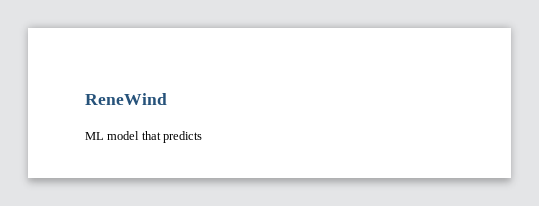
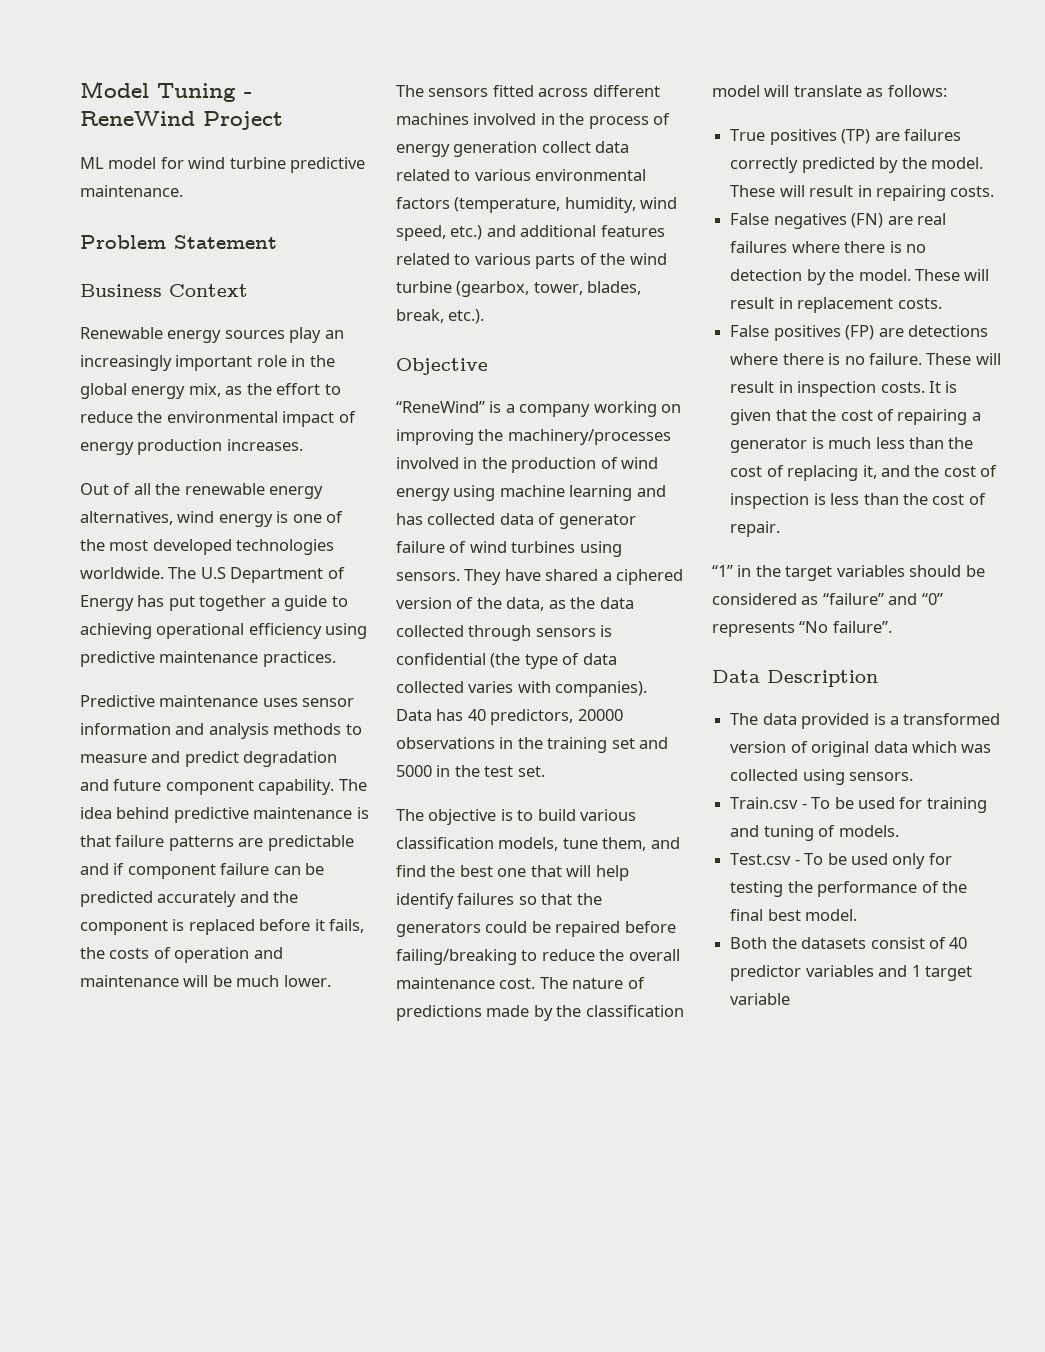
- ReneWind
+ Model Tuning - ReneWind Project
- ML model that predicts
+ ML model for wind turbine predictive maintenance.
+ Problem Statement
+ Business Context
+ Renewable energy sources play an increasingly important role in the global energy mix, as the effort to reduce the environmental impact of energy production increases.
+ Out of all the renewable energy alternatives, wind energy is one of the most developed technologies worldwide. The U.S Department of Energy has put together a guide to achieving operational efficiency using predictive maintenance practices.
+ Predictive maintenance uses sensor information and analysis methods to measure and predict degradation and future component capability. The idea behind predictive maintenance is that failure patterns are predictable and if component failure can be predicted accurately and the component is replaced before it fails, the costs of operation and maintenance will be much lower.
+ The sensors fitted across different machines involved in the process of energy generation collect data related to various environmental factors (temperature, humidity, wind speed, etc.) and additional features related to various parts of the wind turbine (gearbox, tower, blades, break, etc.).
+ Objective
+ “ReneWind” is a company working on improving the machinery/processes involved in the production of wind energy using machine learning and has collected data of generator failure of wind turbines using sensors. They have shared a ciphered version of the data, as the data collected through sensors is confidential (the type of data collected varies with companies). Data has 40 predictors, 20000 observations in the training set and 5000 in the test set.
+ The objective is to build various classification models, tune them, and find the best one that will help identify failures so that the generators could be repaired before failing/breaking to reduce the overall maintenance cost. The nature of predictions made by the classification model will translate as follows:
+ True positives (TP) are failures correctly predicted by the model. These will result in repairing costs.
+ False negatives (FN) are real failures where there is no detection by the model. These will result in replacement costs.
+ False positives (FP) are detections where there is no failure. These will result in inspection costs. It is given that the cost of repairing a generator is much less than the cost of replacing it, and the cost of inspection is less than the cost of repair.
+ “1” in the target variables should be considered as “failure” and “0” represents “No failure”.
+ Data Description
+ The data provided is a transformed version of original data which was collected using sensors.
+ Train.csv - To be used for training and tuning of models.
+ Test.csv - To be used only for testing the performance of the final best model.
+ Both the datasets consist of 40 predictor variables and 1 target variable

